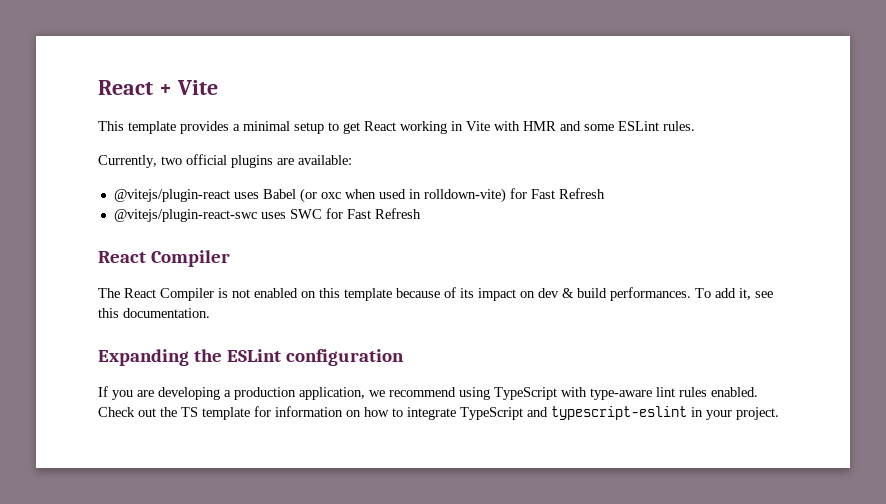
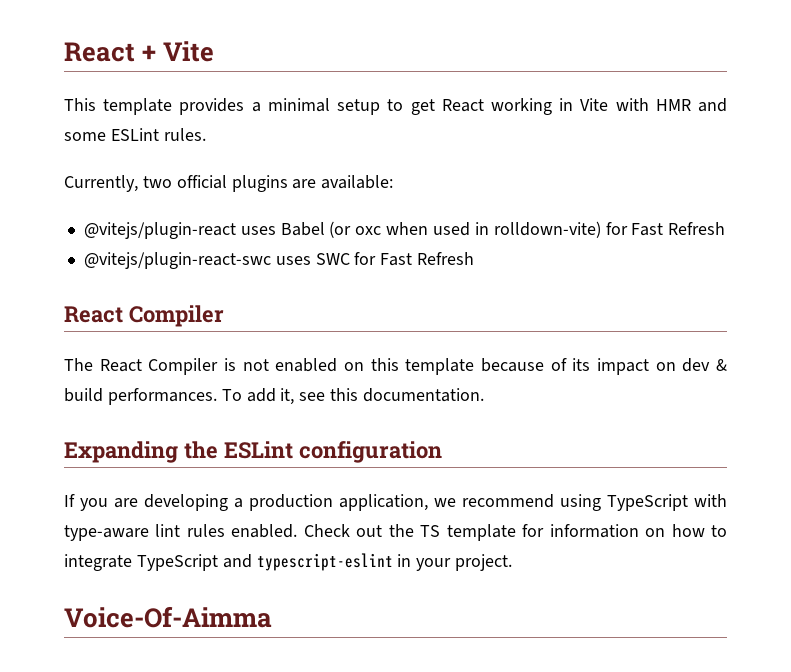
+ Voice-Of-Aimma

